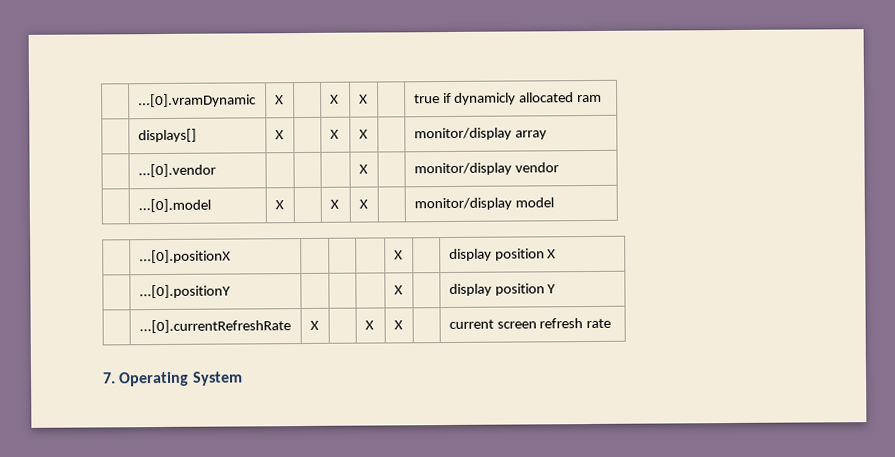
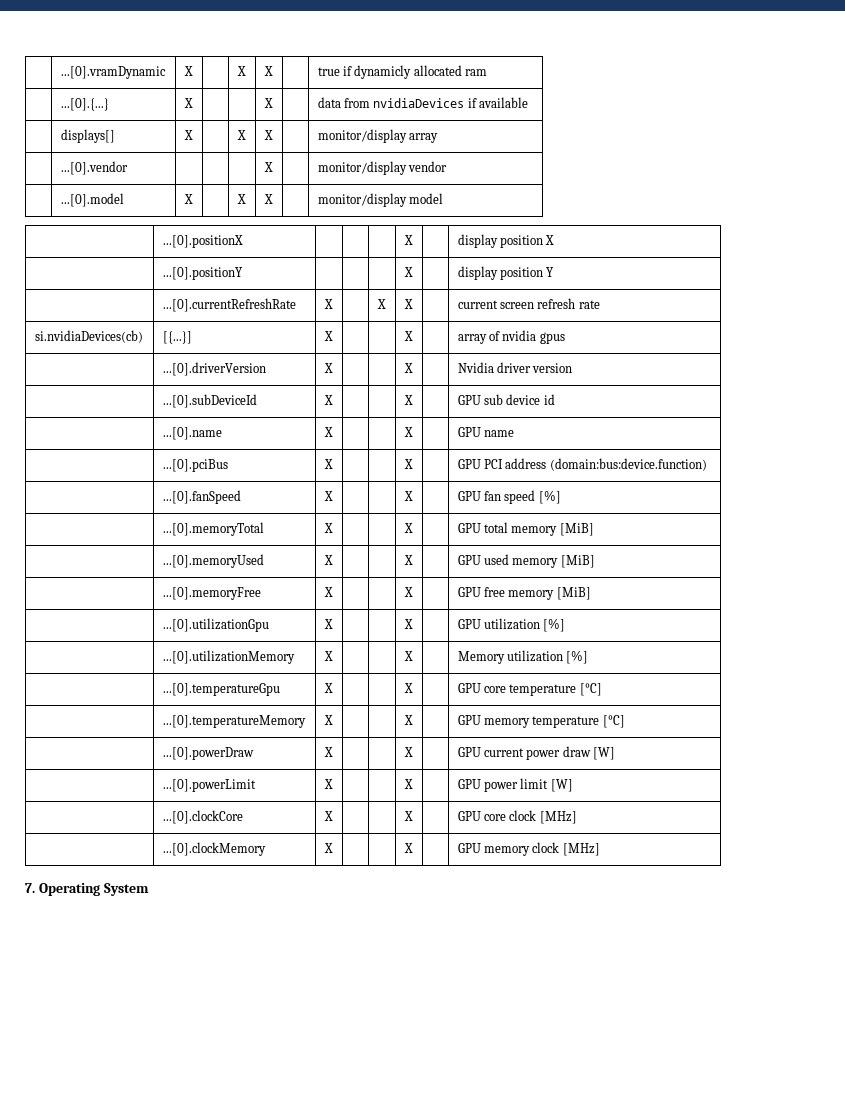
+ | ...[0].{...} | X | | | X | | data from nvidiaDevices if available
+ si.nvidiaDevices(cb) | [{...}] | X | | | X | | array of nvidia gpus
+ | ...[0].driverVersion | X | | | X | | Nvidia driver version
+ | ...[0].subDeviceId | X | | | X | | GPU sub device id
+ | ...[0].name | X | | | X | | GPU name
+ | ...[0].pciBus | X | | | X | | GPU PCI address (domain:bus:device.function)
+ | ...[0].fanSpeed | X | | | X | | GPU fan speed [%]
+ | ...[0].memoryTotal | X | | | X | | GPU total memory [MiB]
+ | ...[0].memoryUsed | X | | | X | | GPU used memory [MiB]
+ | ...[0].memoryFree | X | | | X | | GPU free memory [MiB]
+ | ...[0].utilizationGpu | X | | | X | | GPU utilization [%]
+ | ...[0].utilizationMemory | X | | | X | | Memory utilization [%]
+ | ...[0].temperatureGpu | X | | | X | | GPU core temperature [°C]
+ | ...[0].temperatureMemory | X | | | X | | GPU memory temperature [°C]
+ | ...[0].powerDraw | X | | | X | | GPU current power draw [W]
+ | ...[0].powerLimit | X | | | X | | GPU power limit [W]
+ | ...[0].clockCore | X | | | X | | GPU core clock [MHz]
+ | ...[0].clockMemory | X | | | X | | GPU memory clock [MHz]

